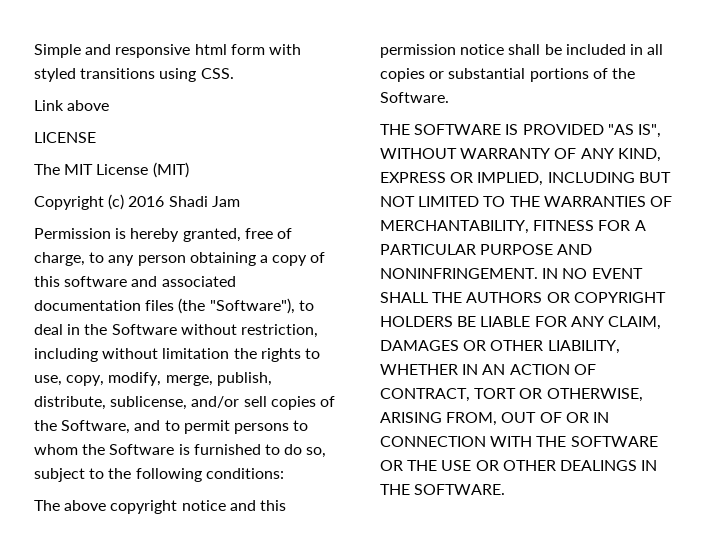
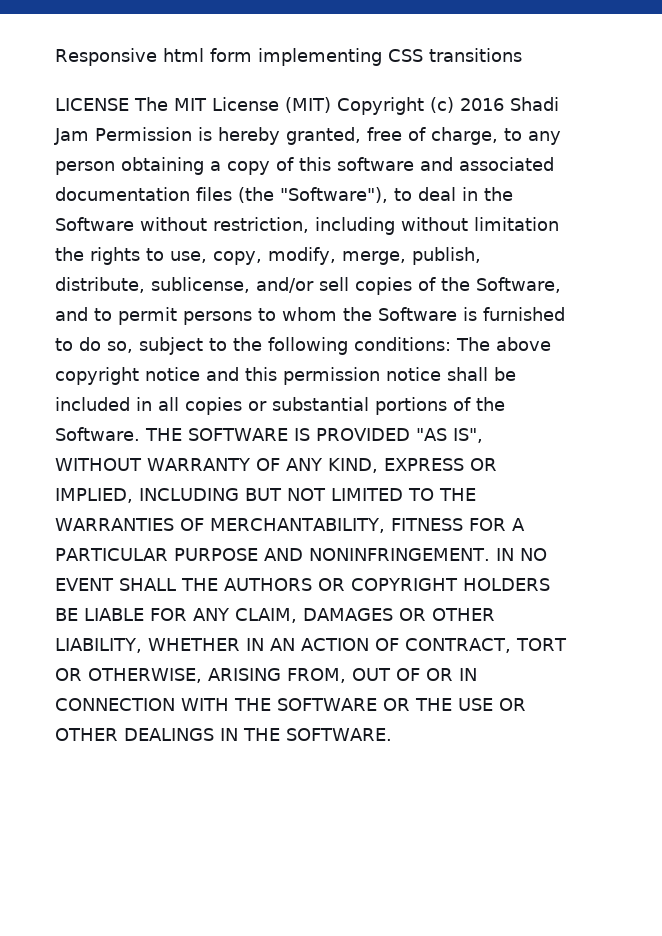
- Simple and responsive html form with styled transitions using CSS.
- Link above
+ Responsive html form implementing CSS transitions
- LICENSE
- The MIT License (MIT)
- Copyright (c) 2016 Shadi Jam
- Permission is hereby granted, free of charge, to any person obtaining a copy of this software and associated documentation files (the "Software"), to deal in the Software without restriction, including without limitation the rights to use, copy, modify, merge, publish, distribute, sublicense, and/or sell copies of the Software, and to permit persons to whom the Software is furnished to do so, subject to the following conditions:
- The above copyright notice and this permission notice shall be included in all copies or substantial portions of the Software.
- THE SOFTWARE IS PROVIDED "AS IS", WITHOUT WARRANTY OF ANY KIND, EXPRESS OR IMPLIED, INCLUDING BUT NOT LIMITED TO THE WARRANTIES OF MERCHANTABILITY, FITNESS FOR A PARTICULAR PURPOSE AND NONINFRINGEMENT.
+ LICENSE The MIT License (MIT) Copyright (c) 2016 Shadi Jam Permission is hereby granted, free of charge, to any person obtaining a copy of this software and associated documentation files (the "Software"), to deal in the Software without restriction, including without limitation the rights to use, copy, modify, merge, publish, distribute, sublicense, and/or sell copies of the Software, and to permit persons to whom the Software is furnished to do so, subject to the following conditions: The above copyright notice and this permission notice shall be included in all copies or substantial portions of the Software. THE SOFTWARE IS PROVIDED "AS IS", WITHOUT WARRANTY OF ANY KIND, EXPRESS OR IMPLIED, INCLUDING BUT NOT LIMITED TO THE WARRANTIES OF MERCHANTABILITY, FITNESS FOR A PARTICULAR PURPOSE AND NONINFRINGEMENT.

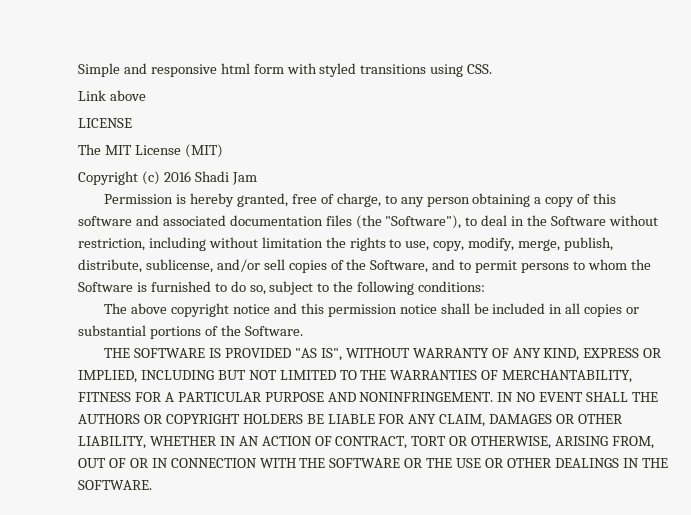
- Responsive html form implementing CSS transitions
+ Simple and responsive html form with styled transitions using CSS.
+ Link above
- LICENSE The MIT License (MIT) Copyright (c) 2016 Shadi Jam Permission is hereby granted, free of charge, to any person obtaining a copy of this software and associated documentation files (the "Software"), to deal in the Software without restriction, including without limitation the rights to use, copy, modify, merge, publish, distribute, sublicense, and/or sell copies of the Software, and to permit persons to whom the Software is furnished to do so, subject to the following conditions: The above copyright notice and this permission notice shall be included in all copies or substantial portions of the Software. THE SOFTWARE IS PROVIDED "AS IS", WITHOUT WARRANTY OF ANY KIND, EXPRESS OR IMPLIED, INCLUDING BUT NOT LIMITED TO THE WARRANTIES OF MERCHANTABILITY, FITNESS FOR A PARTICULAR PURPOSE AND NONINFRINGEMENT.
+ LICENSE
+ The MIT License (MIT)
+ Copyright (c) 2016 Shadi Jam
+ Permission is hereby granted, free of charge, to any person obtaining a copy of this software and associated documentation files (the "Software"), to deal in the Software without restriction, including without limitation the rights to use, copy, modify, merge, publish, distribute, sublicense, and/or sell copies of the Software, and to permit persons to whom the Software is furnished to do so, subject to the following conditions:
+ The above copyright notice and this permission notice shall be included in all copies or substantial portions of the Software.
+ THE SOFTWARE IS PROVIDED "AS IS", WITHOUT WARRANTY OF ANY KIND, EXPRESS OR IMPLIED, INCLUDING BUT NOT LIMITED TO THE WARRANTIES OF MERCHANTABILITY, FITNESS FOR A PARTICULAR PURPOSE AND NONINFRINGEMENT.

